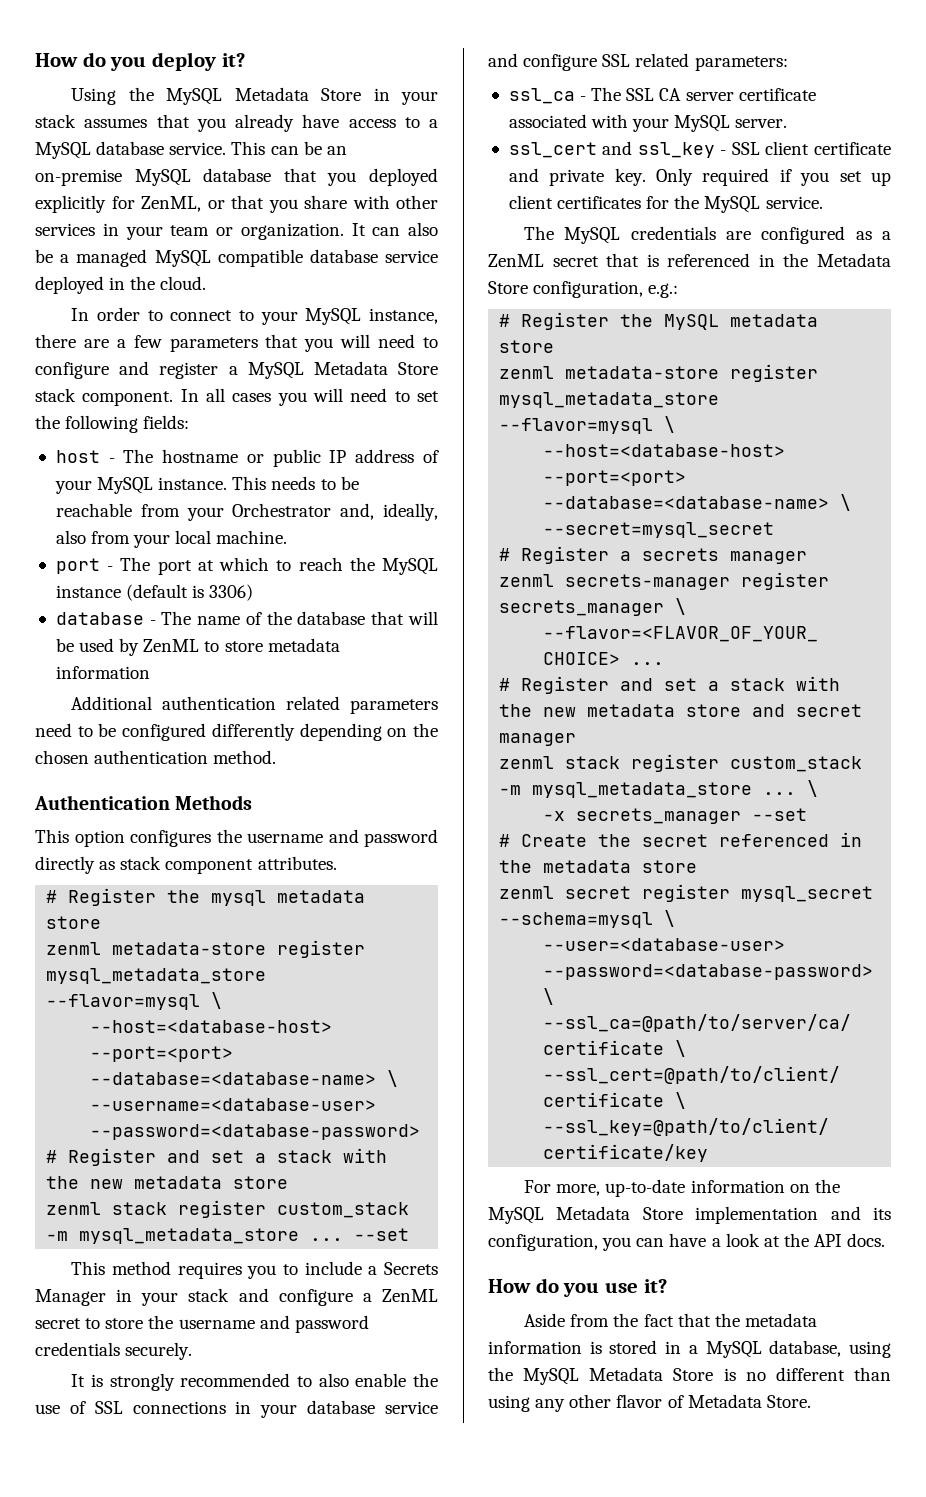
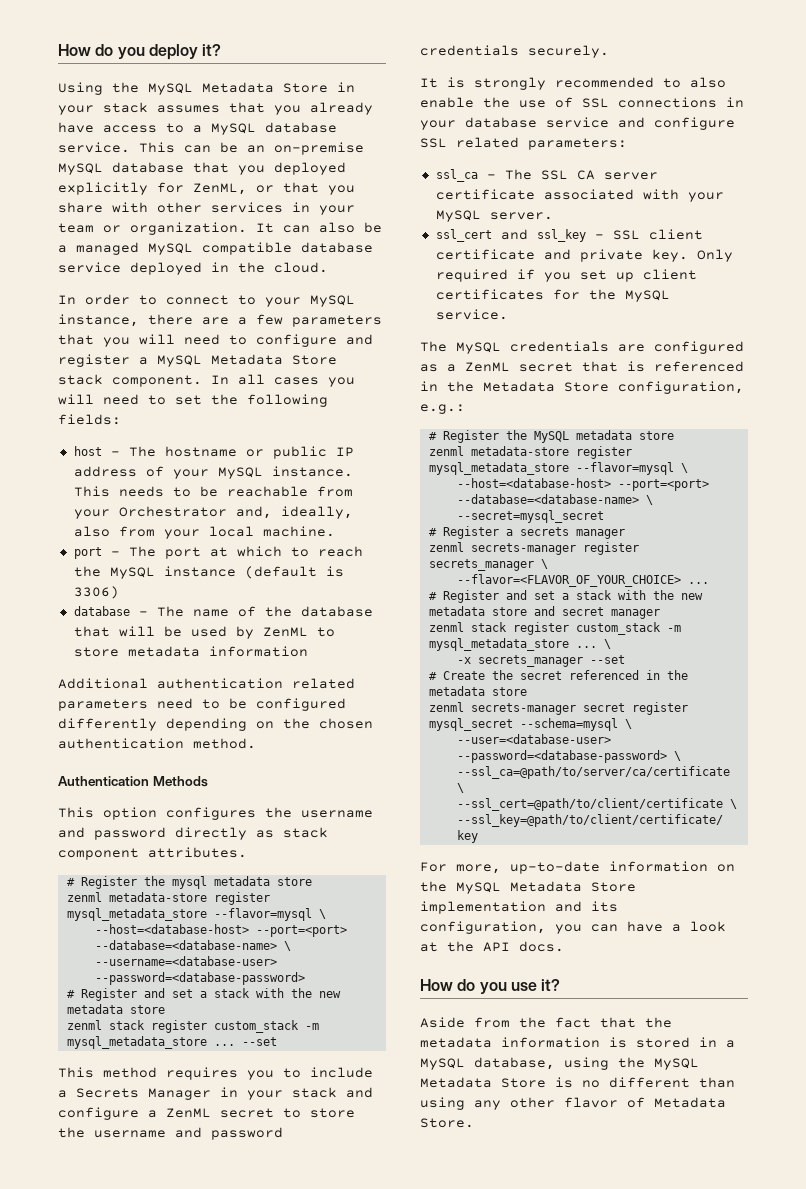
- zenml secret register mysql_secret --schema=mysql \
+ zenml secrets-manager secret register mysql_secret --schema=mysql \

